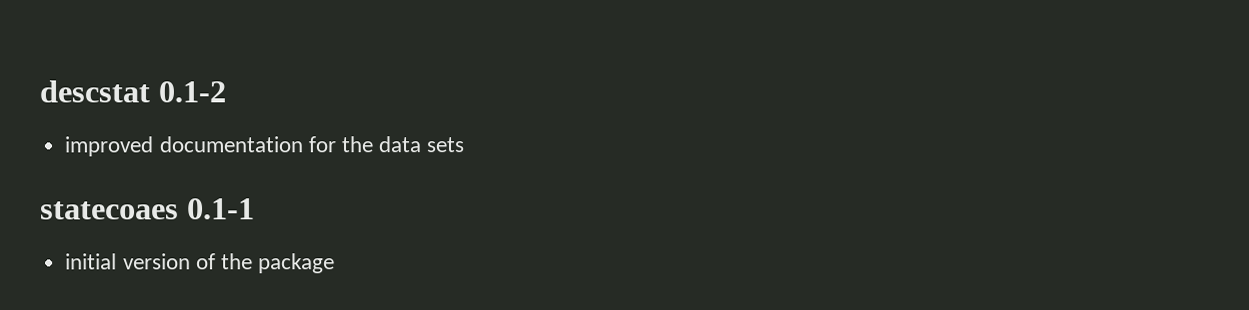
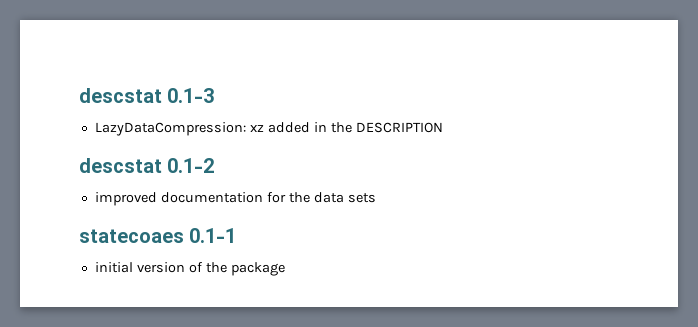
+ descstat 0.1-3
+ LazyDataCompression: xz added in the DESCRIPTION

